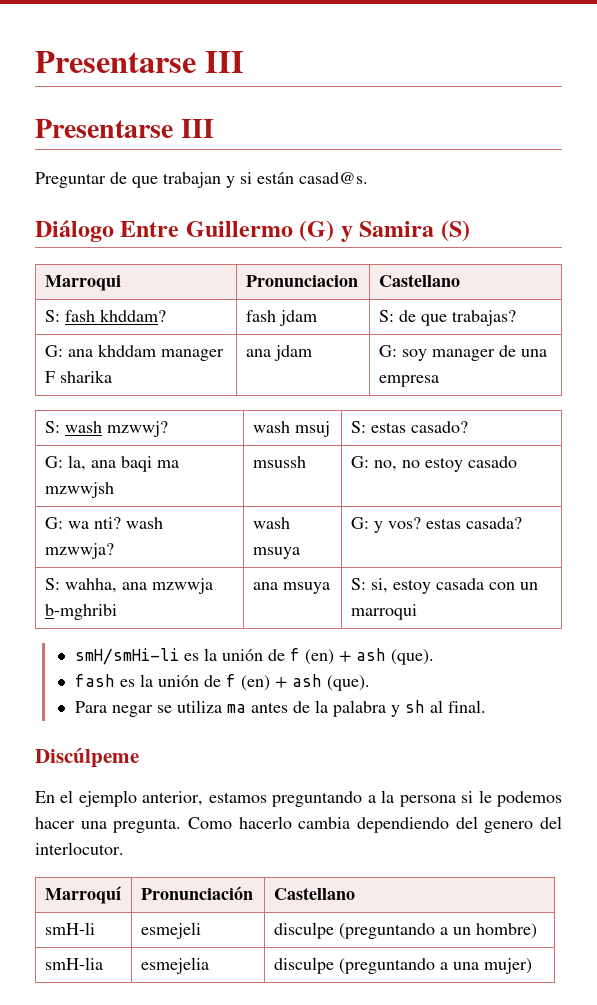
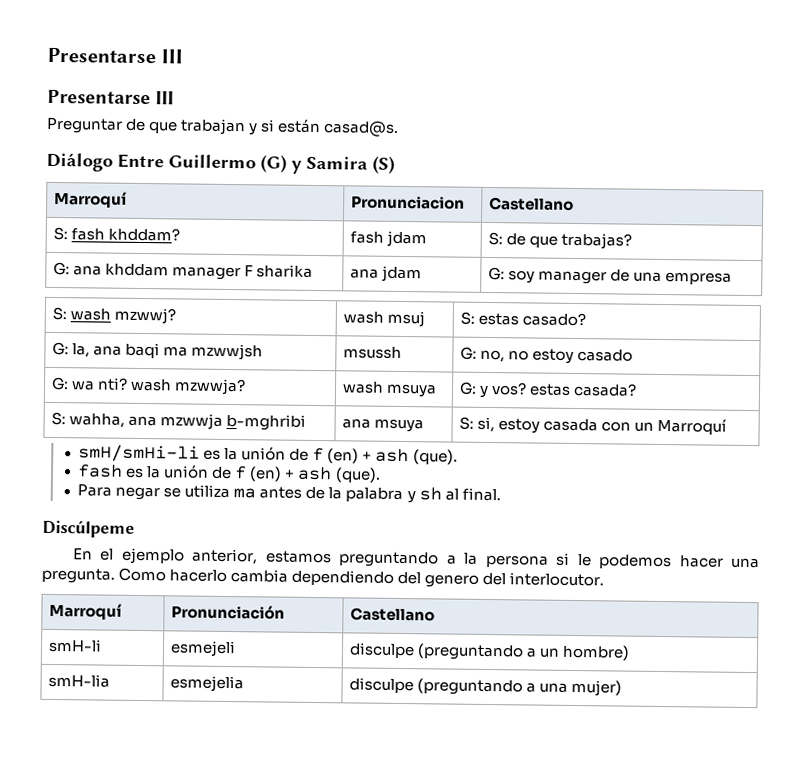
- Marroqui | Pronunciacion | Castellano
+ Marroquí | Pronunciacion | Castellano
- S: wahha, ana mzwwja b-mghribi | ana msuya | S: si, estoy casada con un marroqui
+ S: wahha, ana mzwwja b-mghribi | ana msuya | S: si, estoy casada con un Marroquí

